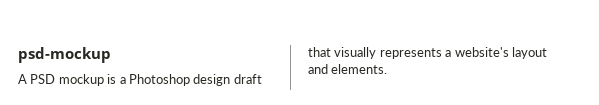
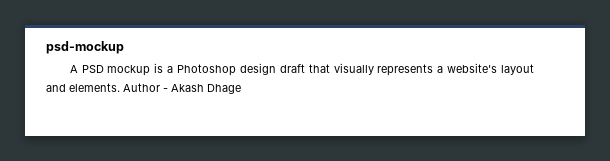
+ Author - Akash Dhage

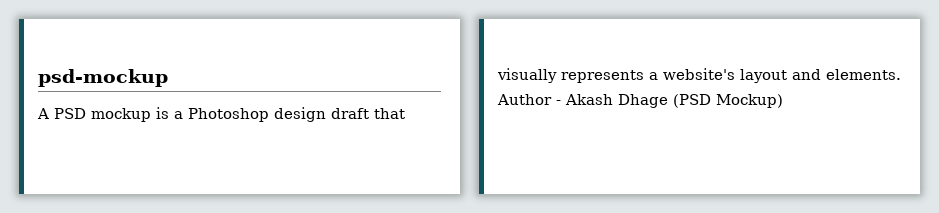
- A PSD mockup is a Photoshop design draft that visually represents a website's layout and elements. Author - Akash Dhage
+ A PSD mockup is a Photoshop design draft that visually represents a website's layout and elements.
+ Author - Akash Dhage (PSD Mockup)

